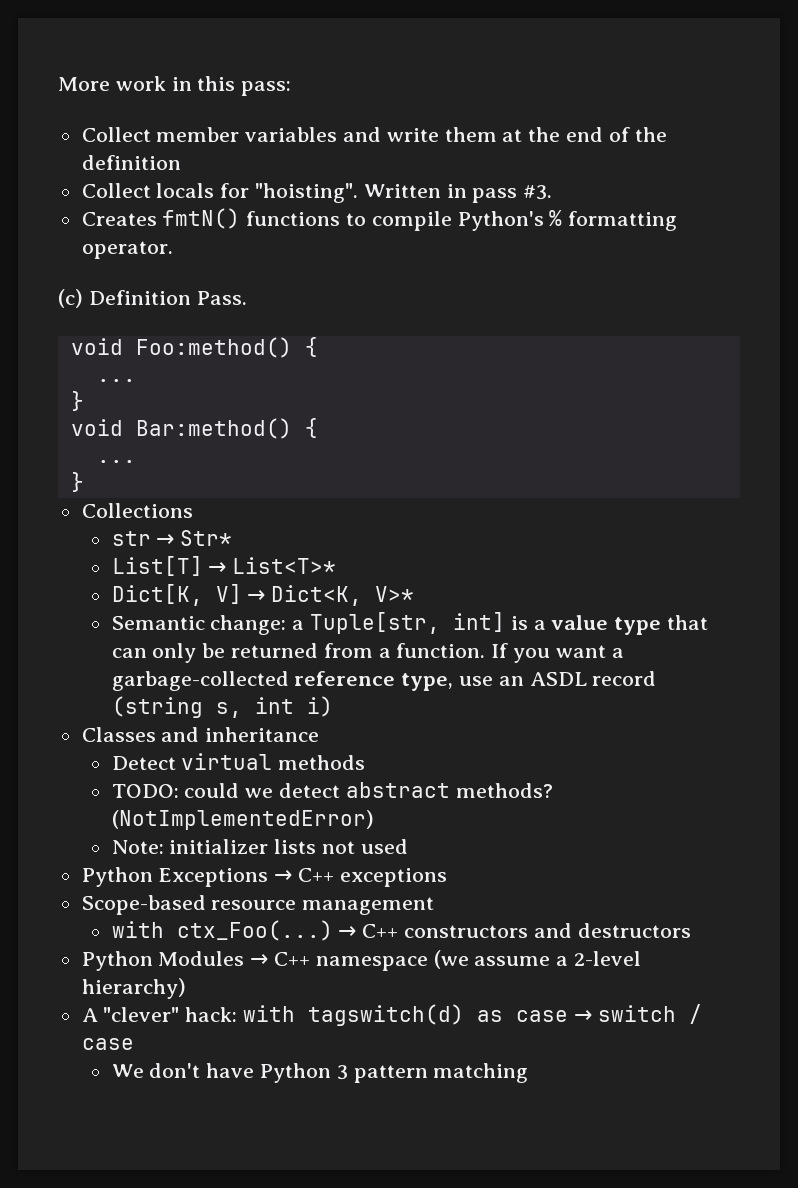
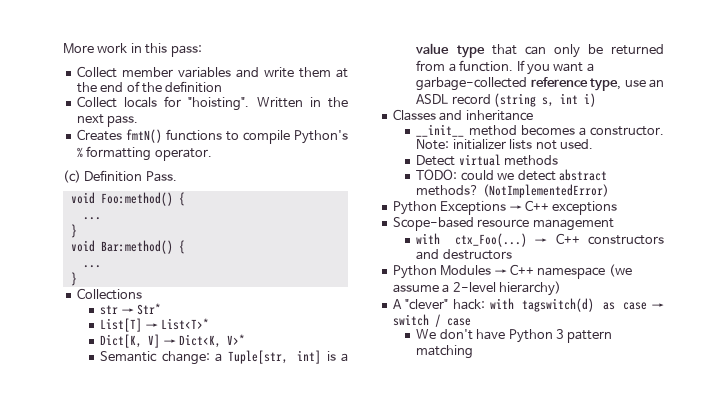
- Written in pass #3.
+ Written in the next pass.
+ __init__ method becomes a constructor. Note: initializer lists not used.
- Note: initializer lists not used

